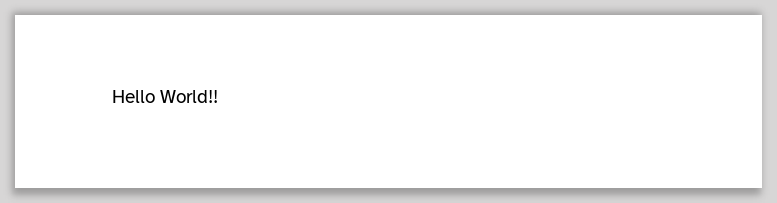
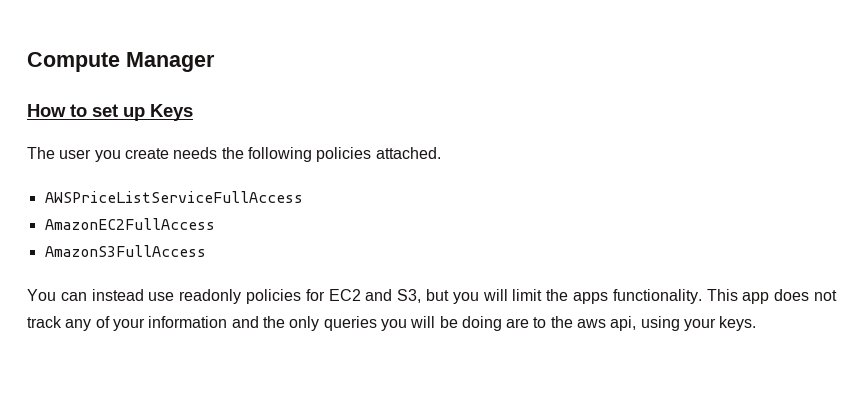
- Hello World!!
+ Compute Manager
+ How to set up Keys
+ The user you create needs the following policies attached.
+ AWSPriceListServiceFullAccess
+ AmazonEC2FullAccess
+ AmazonS3FullAccess
+ You can instead use readonly policies for EC2 and S3, but you will limit the apps functionality. This app does not track any of your information and the only queries you will be doing are to the aws api, using your keys.

